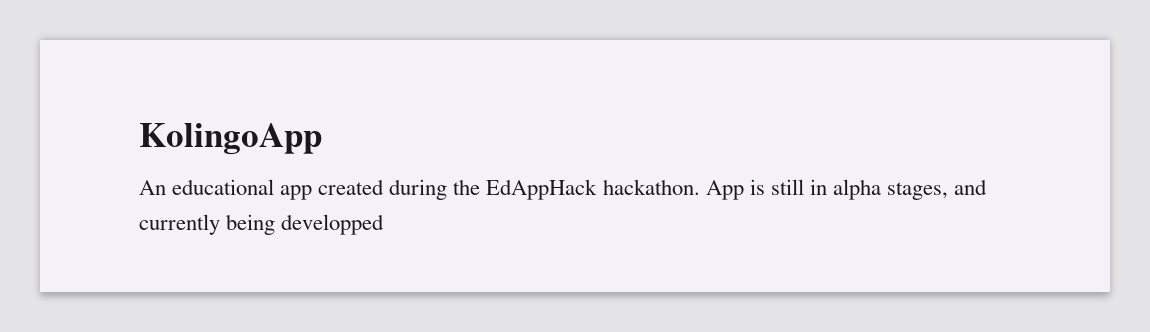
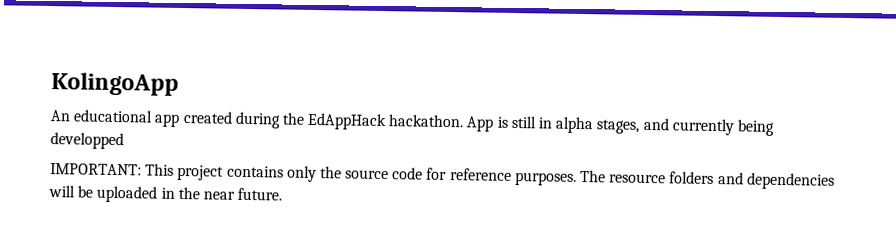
+ IMPORTANT: This project contains only the source code for reference purposes. The resource folders and dependencies will be uploaded in the near future.

